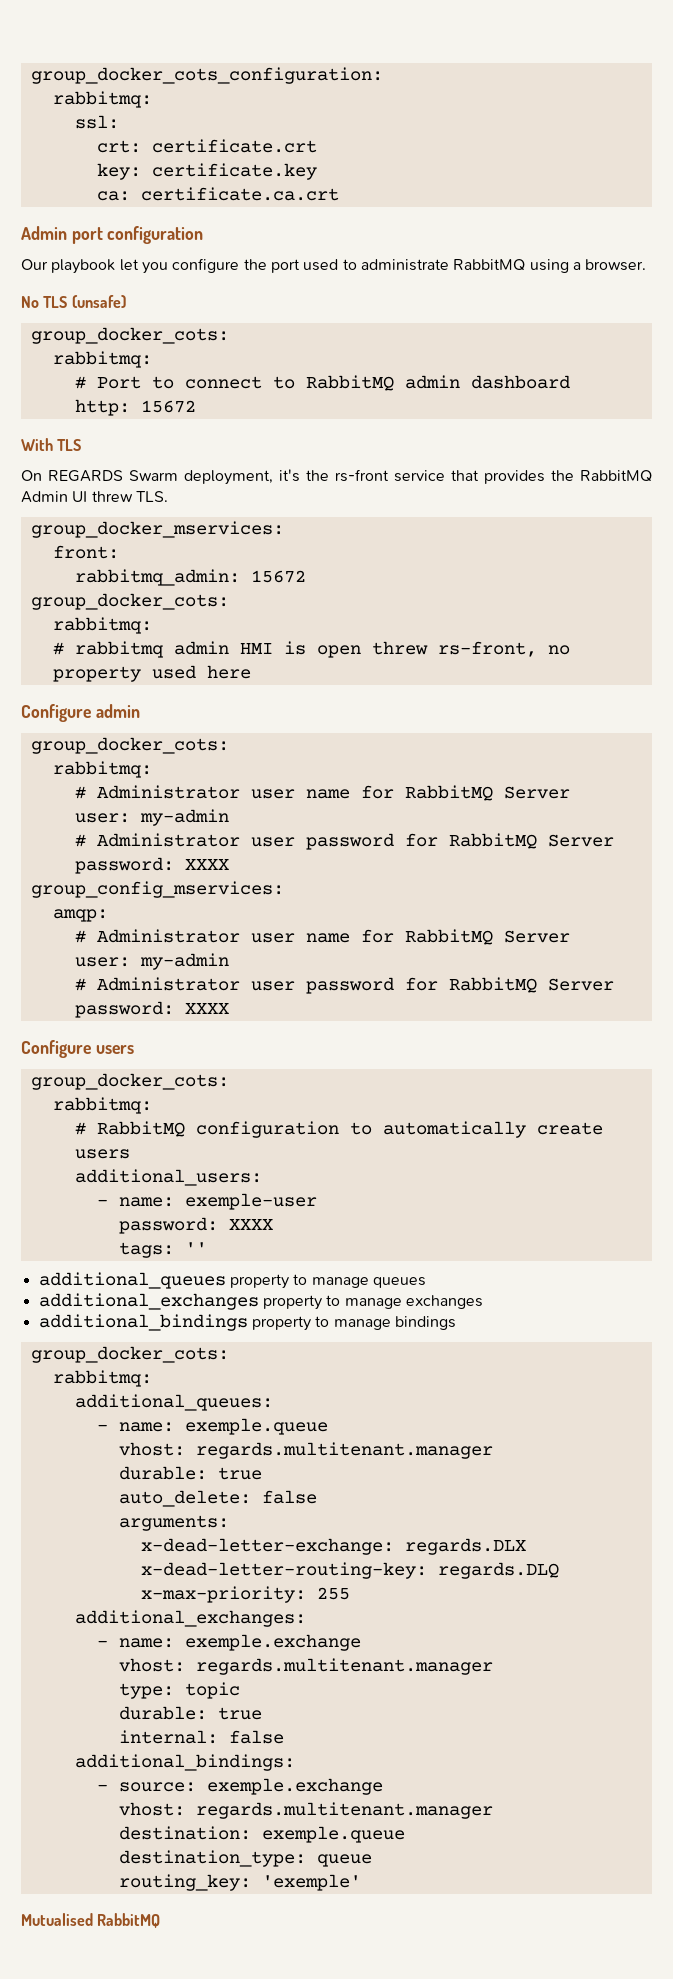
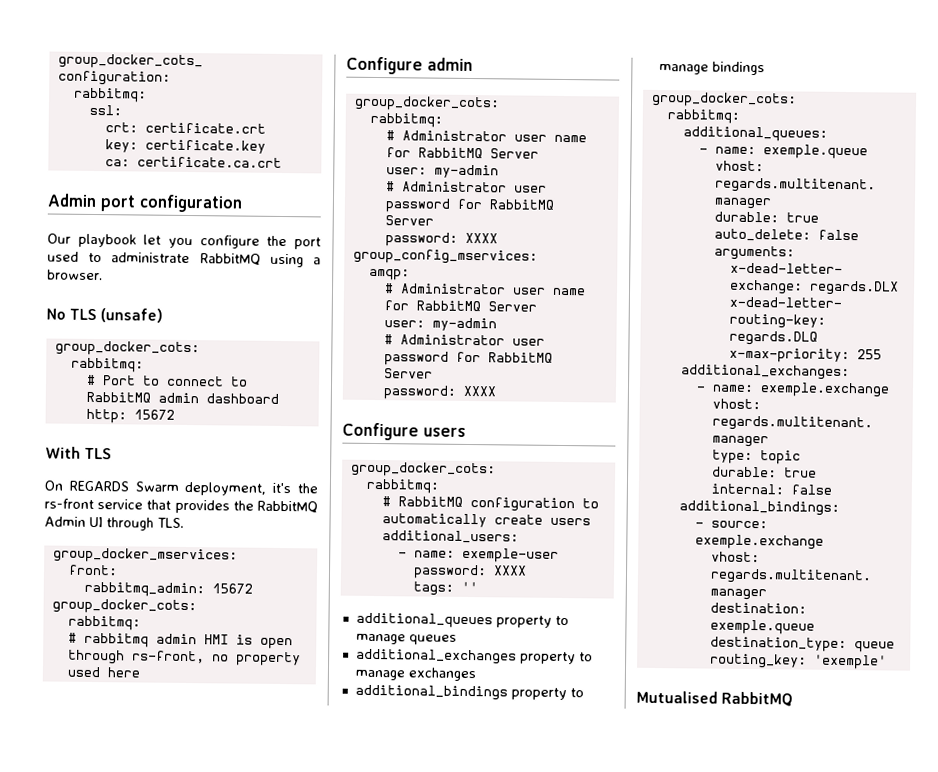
- On REGARDS Swarm deployment, it's the rs-front service that provides the RabbitMQ Admin UI threw TLS.
+ On REGARDS Swarm deployment, it's the rs-front service that provides the RabbitMQ Admin UI through TLS.
- # rabbitmq admin HMI is open threw rs-front, no property used here
+ # rabbitmq admin HMI is open through rs-front, no property used here

